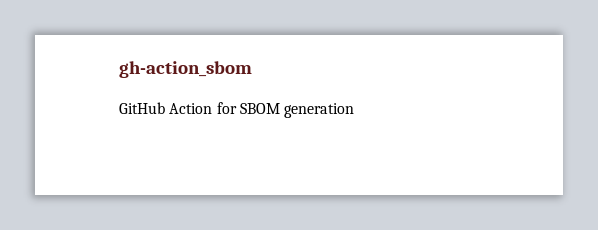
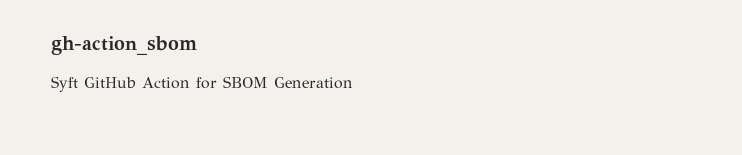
- GitHub Action for SBOM generation
+ Syft GitHub Action for SBOM Generation

